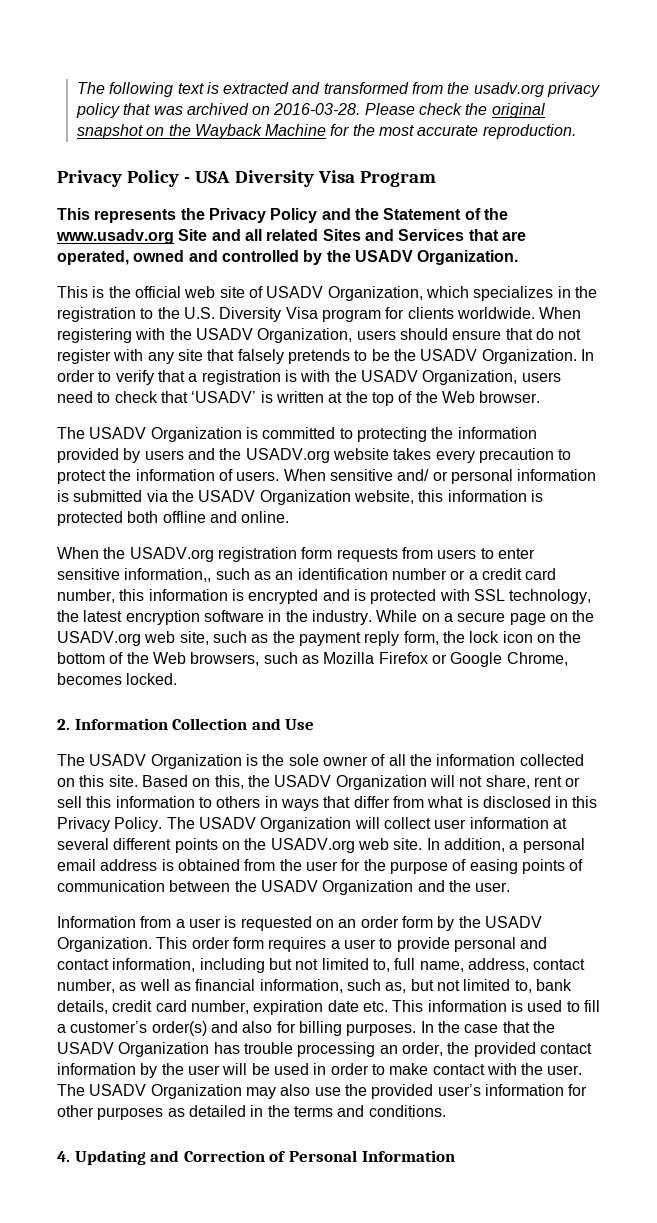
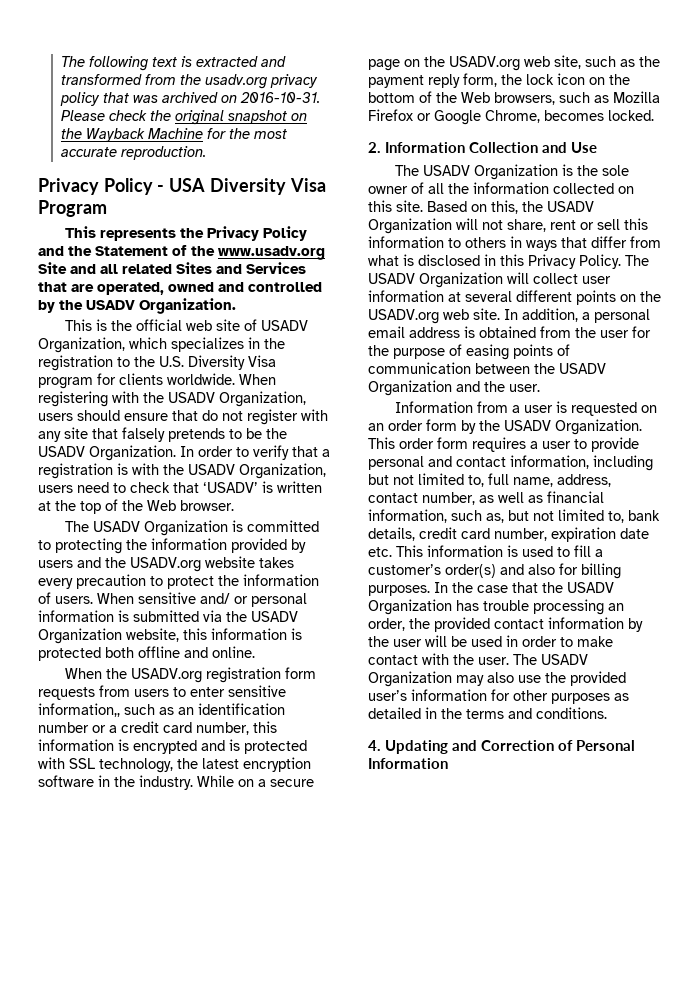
- The following text is extracted and transformed from the usadv.org privacy policy that was archived on 2016-03-28.
+ The following text is extracted and transformed from the usadv.org privacy policy that was archived on 2016-10-31.

